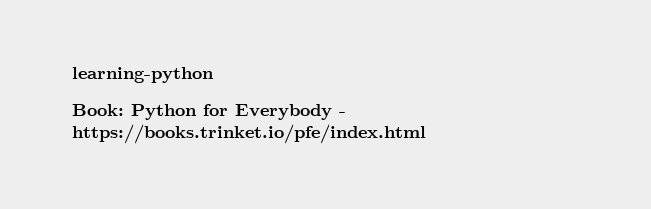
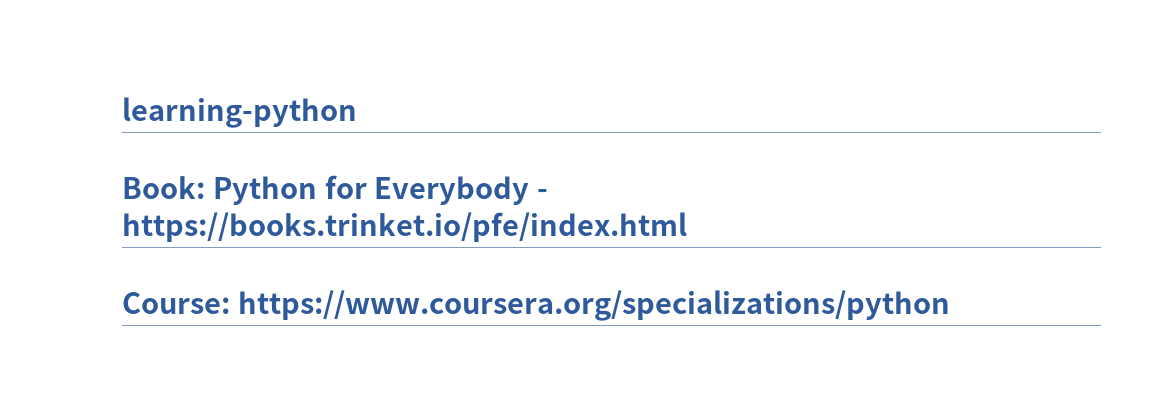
+ Course: https://www.coursera.org/specializations/python

